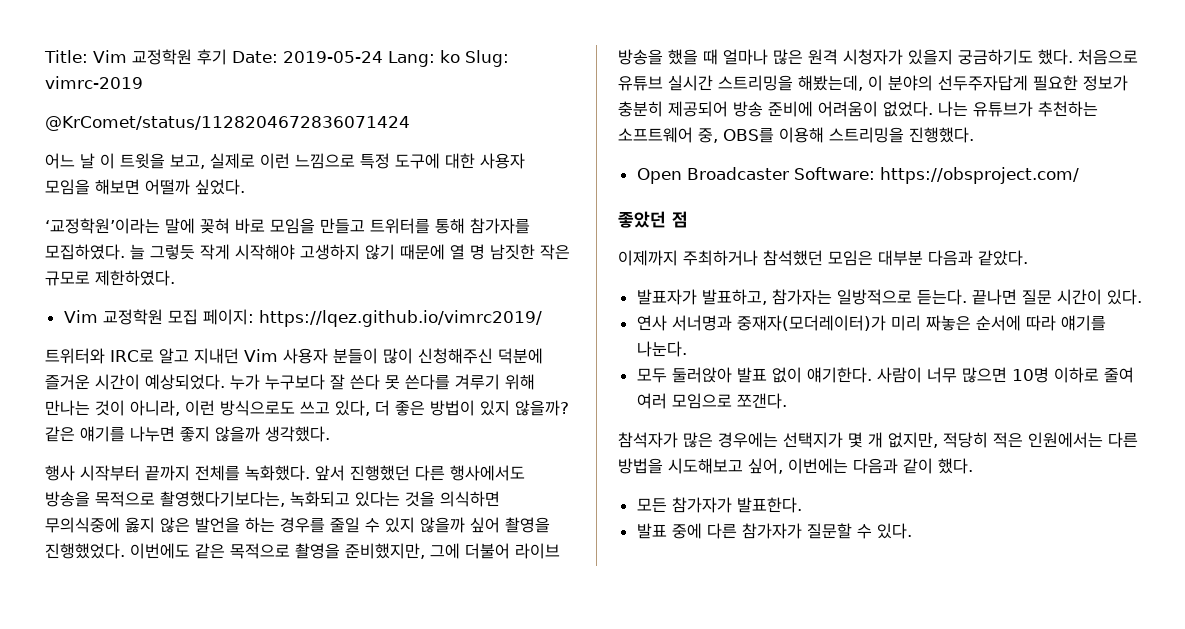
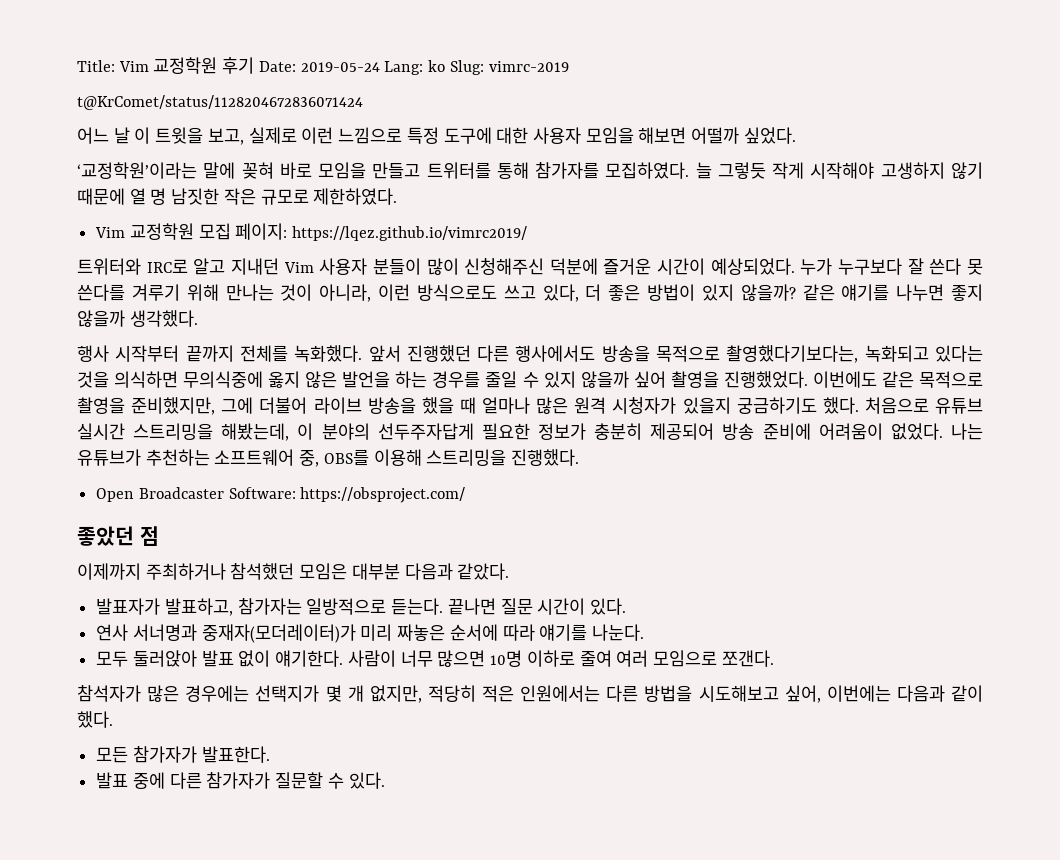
- @KrComet/status/1128204672836071424
+ t@KrComet/status/1128204672836071424

